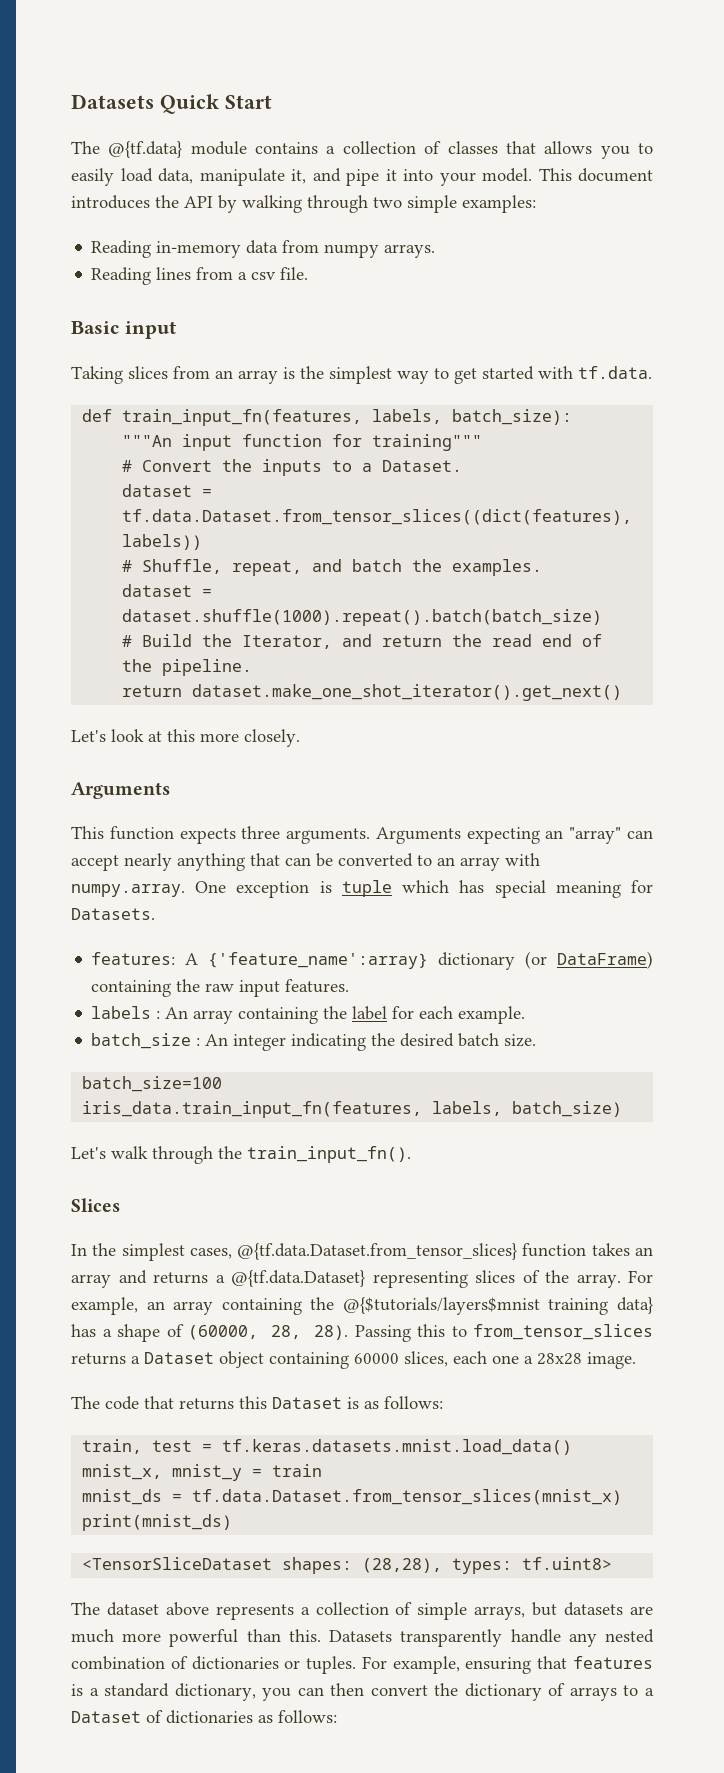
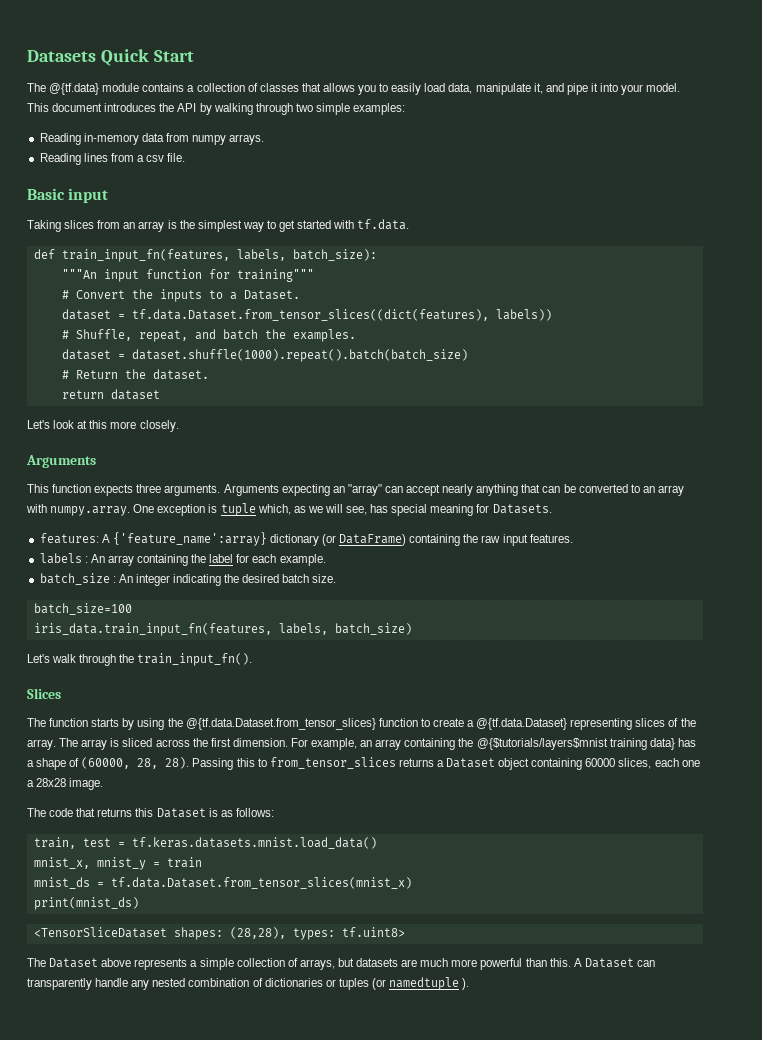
- # Build the Iterator, and return the read end of the pipeline.
- return dataset.make_one_shot_iterator().get_next()
+ # Return the dataset.
+ return dataset
- Arguments expecting an "array" can accept nearly anything that can be converted to an array with numpy.array. One exception is tuple which has special meaning for Datasets.
+ Arguments expecting an "array" can accept nearly anything that can be converted to an array with numpy.array. One exception is tuple which, as we will see, has special meaning for Datasets.
- In the simplest cases, @{tf.data.Dataset.from_tensor_slices} function takes an array and returns a @{tf.data.Dataset} representing slices of the array.
+ The function starts by using the @{tf.data.Dataset.from_tensor_slices} function to create a @{tf.data.Dataset} representing slices of the array.
+ The array is sliced across the first dimension.
- The dataset above represents a collection of simple arrays, but datasets are much more powerful than this.
+ The Dataset above represents a simple collection of arrays, but datasets are much more powerful than this.
- Datasets transparently handle any nested combination of dictionaries or tuples. For example, ensuring that features is a standard dictionary, you can then convert the dictionary of arrays to a Dataset of dictionaries as follows:
+ A Dataset can transparently handle any nested combination of dictionaries or tuples (or namedtuple ).

